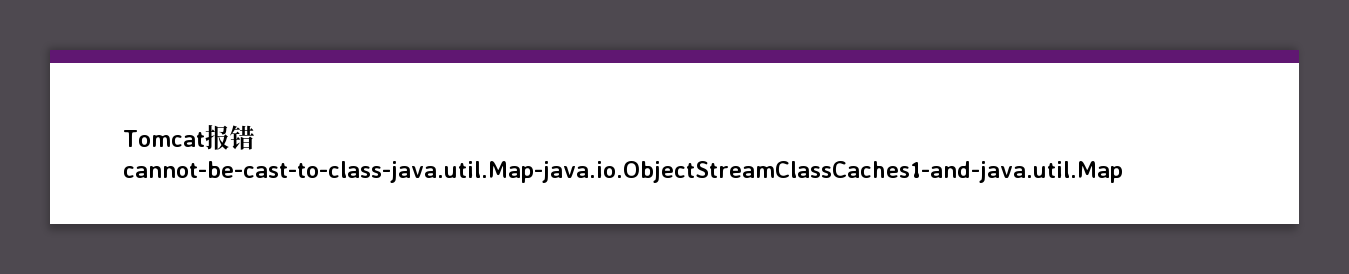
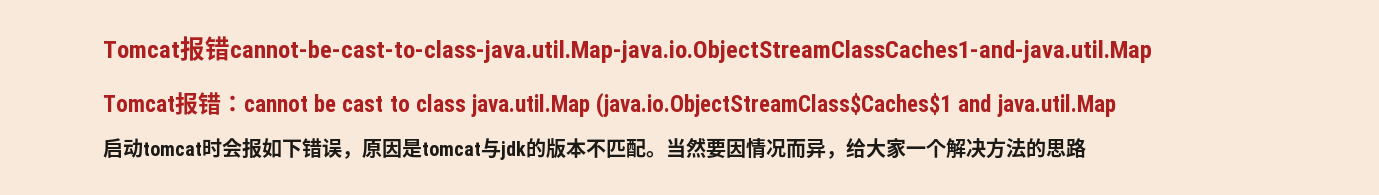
+ Tomcat报错：cannot be cast to class java.util.Map (java.io.ObjectStreamClass$Caches$1 and java.util.Map
+ 启动tomcat时会报如下错误，原因是tomcat与jdk的版本不匹配。当然要因情况而异，给大家一个解决方法的思路

